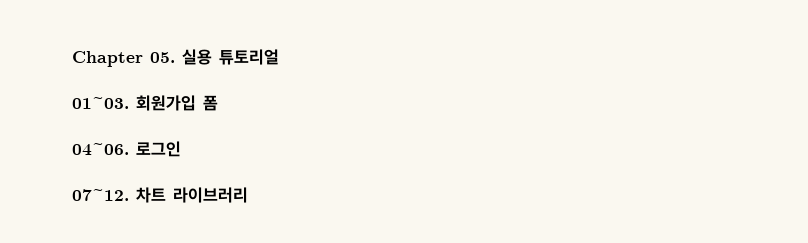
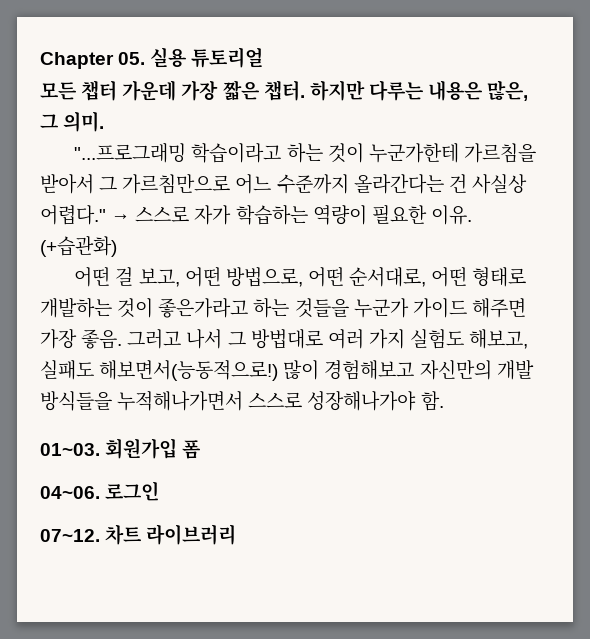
+ 모든 챕터 가운데 가장 짧은 챕터. 하지만 다루는 내용은 많은, 그 의미.
+ "...프로그래밍 학습이라고 하는 것이 누군가한테 가르침을 받아서 그 가르침만으로 어느 수준까지 올라간다는 건 사실상 어렵다." → 스스로 자가 학습하는 역량이 필요한 이유. (+습관화)
+ 어떤 걸 보고, 어떤 방법으로, 어떤 순서대로, 어떤 형태로 개발하는 것이 좋은가라고 하는 것들을 누군가 가이드 해주면 가장 좋음. 그러고 나서 그 방법대로 여러 가지 실험도 해보고, 실패도 해보면서(능동적으로!) 많이 경험해보고 자신만의 개발 방식들을 누적해나가면서 스스로 성장해나가야 함.

